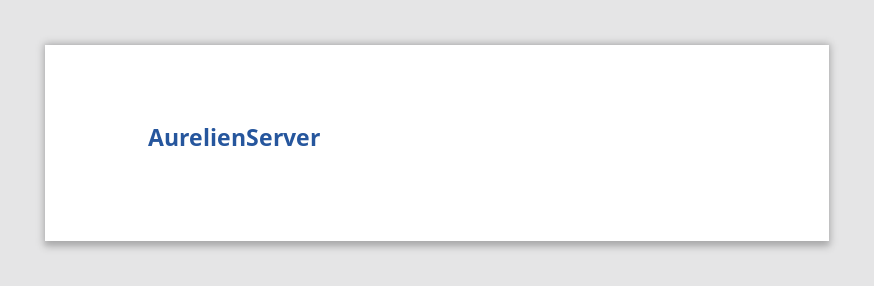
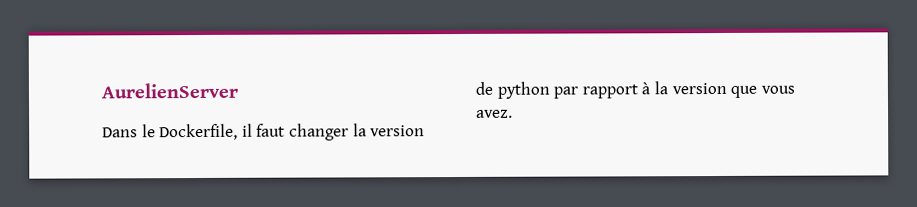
+ Dans le Dockerfile, il faut changer la version de python par rapport à la version que vous avez.

